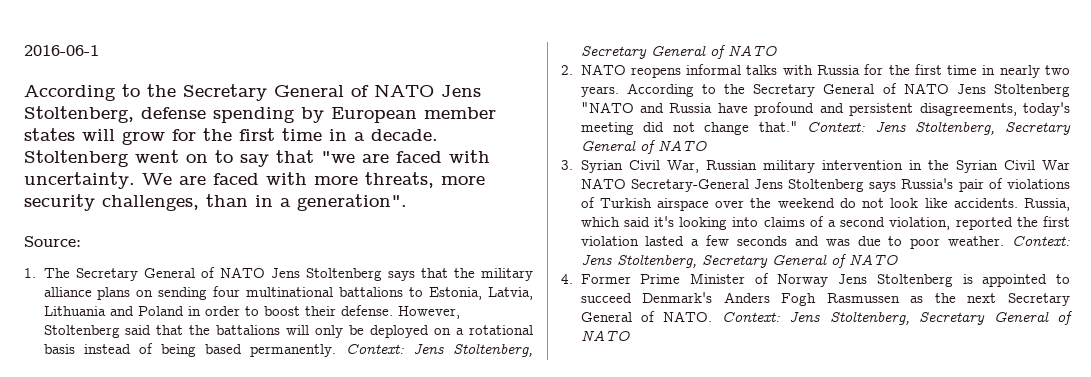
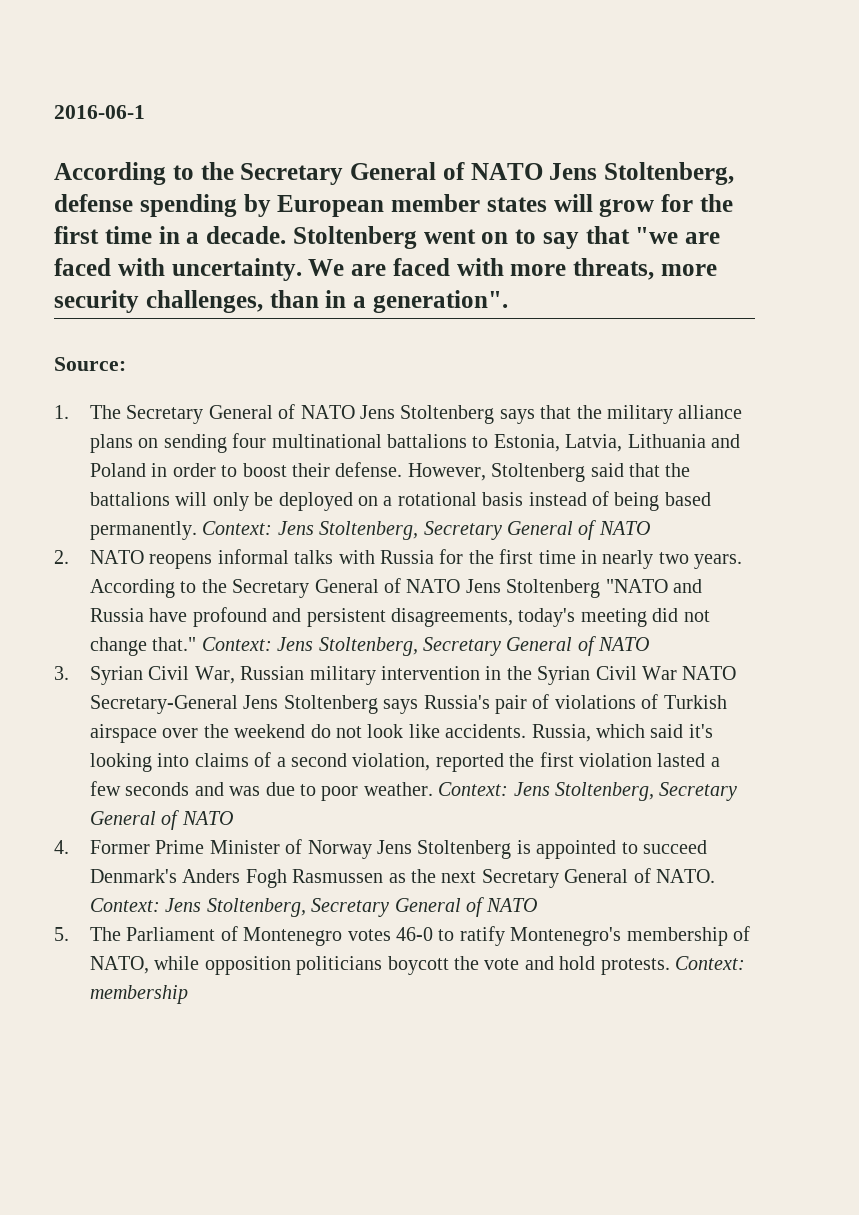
+ 5. The Parliament of Montenegro votes 46-0 to ratify Montenegro's membership of NATO, while opposition politicians boycott the vote and hold protests. Context: membership

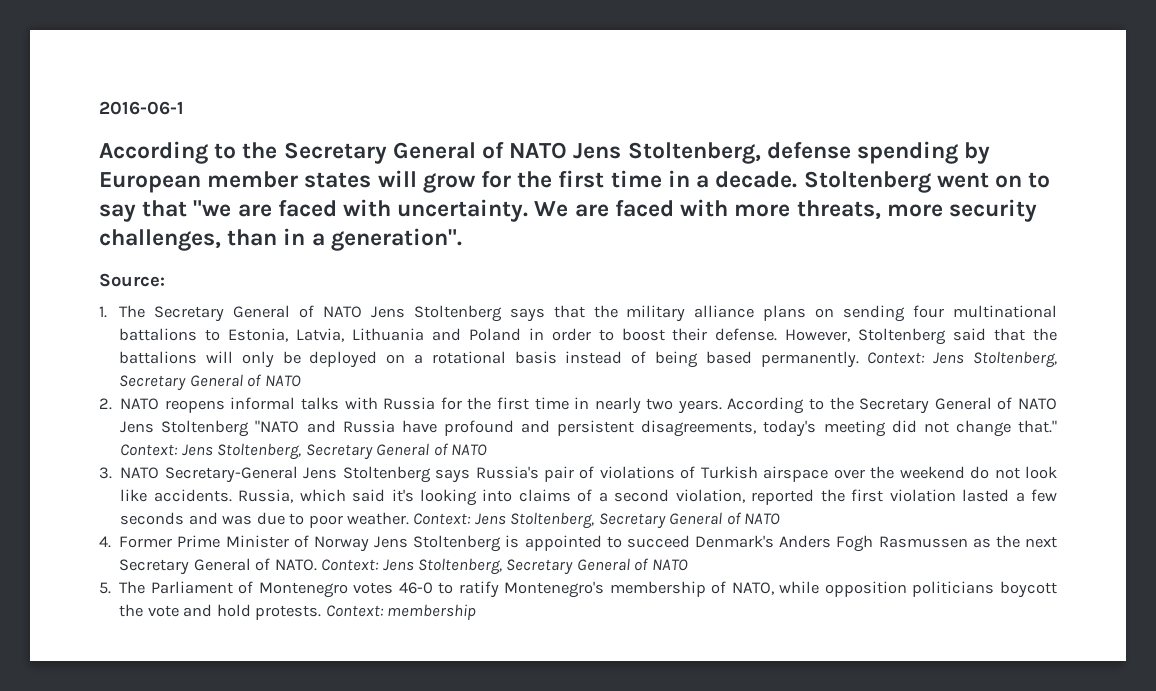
- 3. Syrian Civil War, Russian military intervention in the Syrian Civil War NATO Secretary-General Jens Stoltenberg says Russia's pair of violations of Turkish airspace over the weekend do not look like accidents.
+ 3. NATO Secretary-General Jens Stoltenberg says Russia's pair of violations of Turkish airspace over the weekend do not look like accidents.

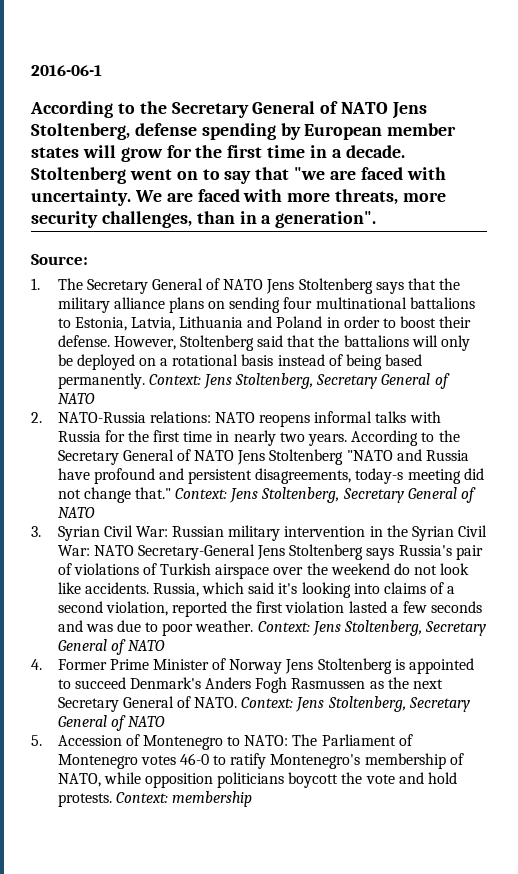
- 2. NATO reopens informal talks with Russia for the first time in nearly two years.
+ 2. NATO-Russia relations: NATO reopens informal talks with Russia for the first time in nearly two years.
- According to the Secretary General of NATO Jens Stoltenberg "NATO and Russia have profound and persistent disagreements, today's meeting did not change that."
+ According to the Secretary General of NATO Jens Stoltenberg "NATO and Russia have profound and persistent disagreements, today-s meeting did not change that."
- 3. NATO Secretary-General Jens Stoltenberg says Russia's pair of violations of Turkish airspace over the weekend do not look like accidents.
+ 3. Syrian Civil War: Russian military intervention in the Syrian Civil War: NATO Secretary-General Jens Stoltenberg says Russia's pair of violations of Turkish airspace over the weekend do not look like accidents.
- 5. The Parliament of Montenegro votes 46-0 to ratify Montenegro's membership of NATO, while opposition politicians boycott the vote and hold protests.
+ 5. Accession of Montenegro to NATO: The Parliament of Montenegro votes 46-0 to ratify Montenegro's membership of NATO, while opposition politicians boycott the vote and hold protests.

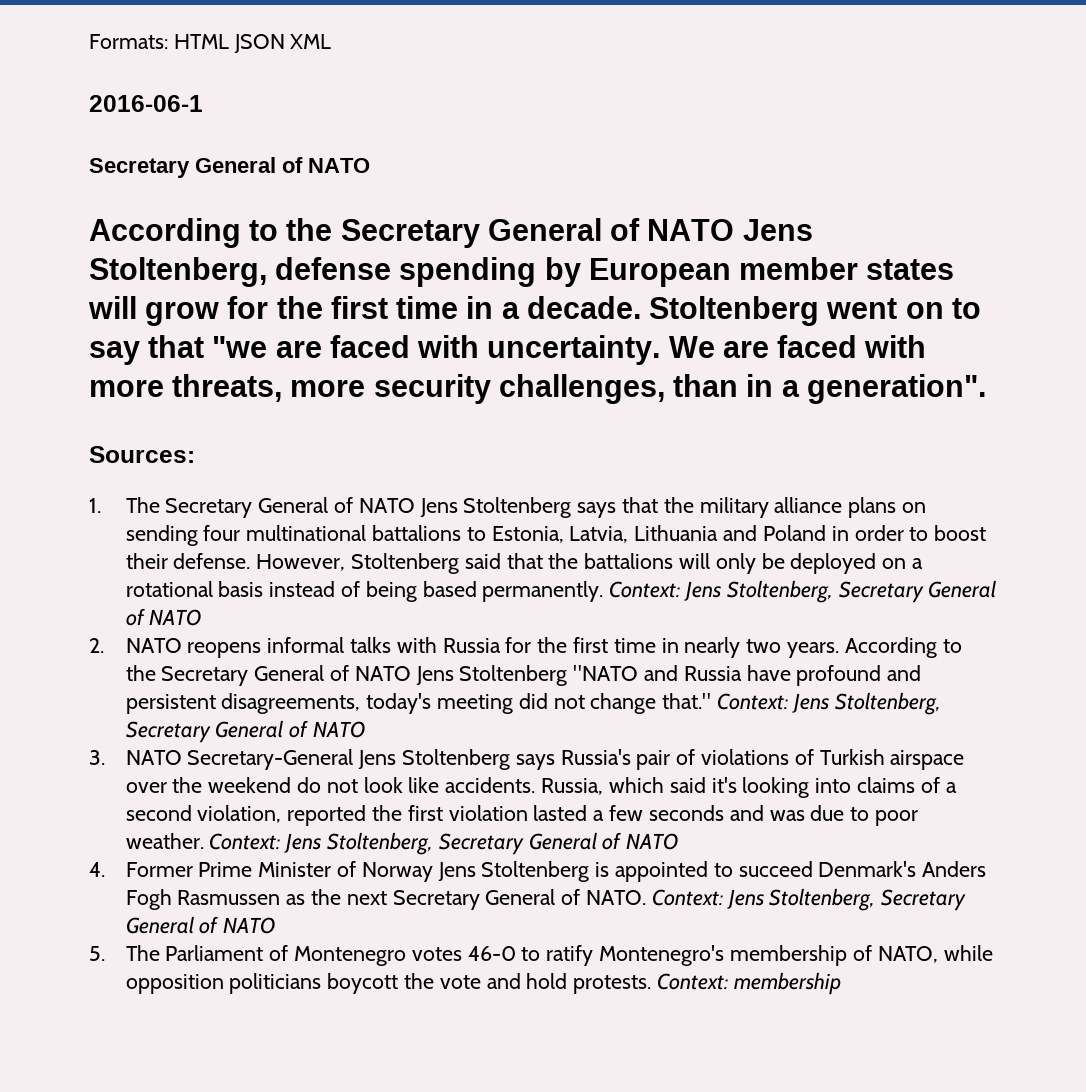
+ Formats: HTML JSON XML
  2016-06-1
+ Secretary General of NATO
- Source:
+ Sources:
- 2. NATO-Russia relations: NATO reopens informal talks with Russia for the first time in nearly two years.
+ 2. NATO reopens informal talks with Russia for the first time in nearly two years.
- According to the Secretary General of NATO Jens Stoltenberg "NATO and Russia have profound and persistent disagreements, today-s meeting did not change that."
+ According to the Secretary General of NATO Jens Stoltenberg "NATO and Russia have profound and persistent disagreements, today's meeting did not change that."
- 3. Syrian Civil War: Russian military intervention in the Syrian Civil War: NATO Secretary-General Jens Stoltenberg says Russia's pair of violations of Turkish airspace over the weekend do not look like accidents.
+ 3. NATO Secretary-General Jens Stoltenberg says Russia's pair of violations of Turkish airspace over the weekend do not look like accidents.
- 5. Accession of Montenegro to NATO: The Parliament of Montenegro votes 46-0 to ratify Montenegro's membership of NATO, while opposition politicians boycott the vote and hold protests.
+ 5. The Parliament of Montenegro votes 46-0 to ratify Montenegro's membership of NATO, while opposition politicians boycott the vote and hold protests.

